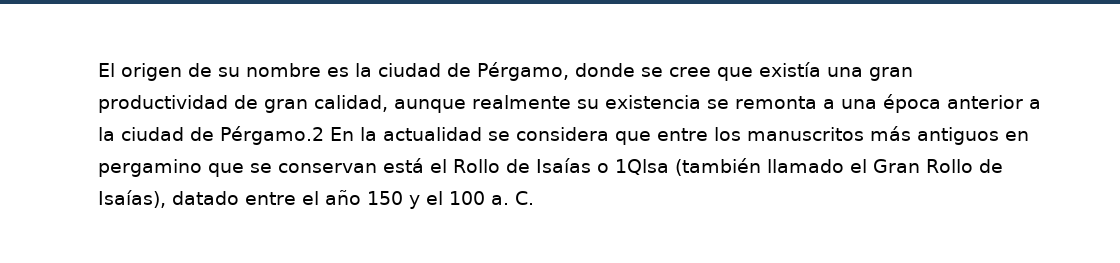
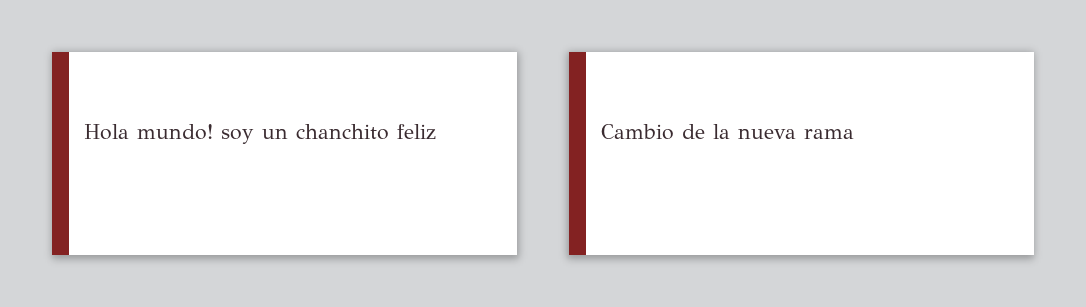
- El origen de su nombre es la ciudad de Pérgamo, donde se cree que existía una gran productividad de gran calidad, aunque realmente su existencia se remonta a una época anterior a la ciudad de Pérgamo.2 En la actualidad se considera que entre los manuscritos más antiguos en pergamino que se conservan está el Rollo de Isaías o 1Qlsa (también llamado el Gran Rollo de Isaías), datado entre el año 150 y el 100 a. C.
+ Hola mundo! soy un chanchito feliz Cambio de la nueva rama

